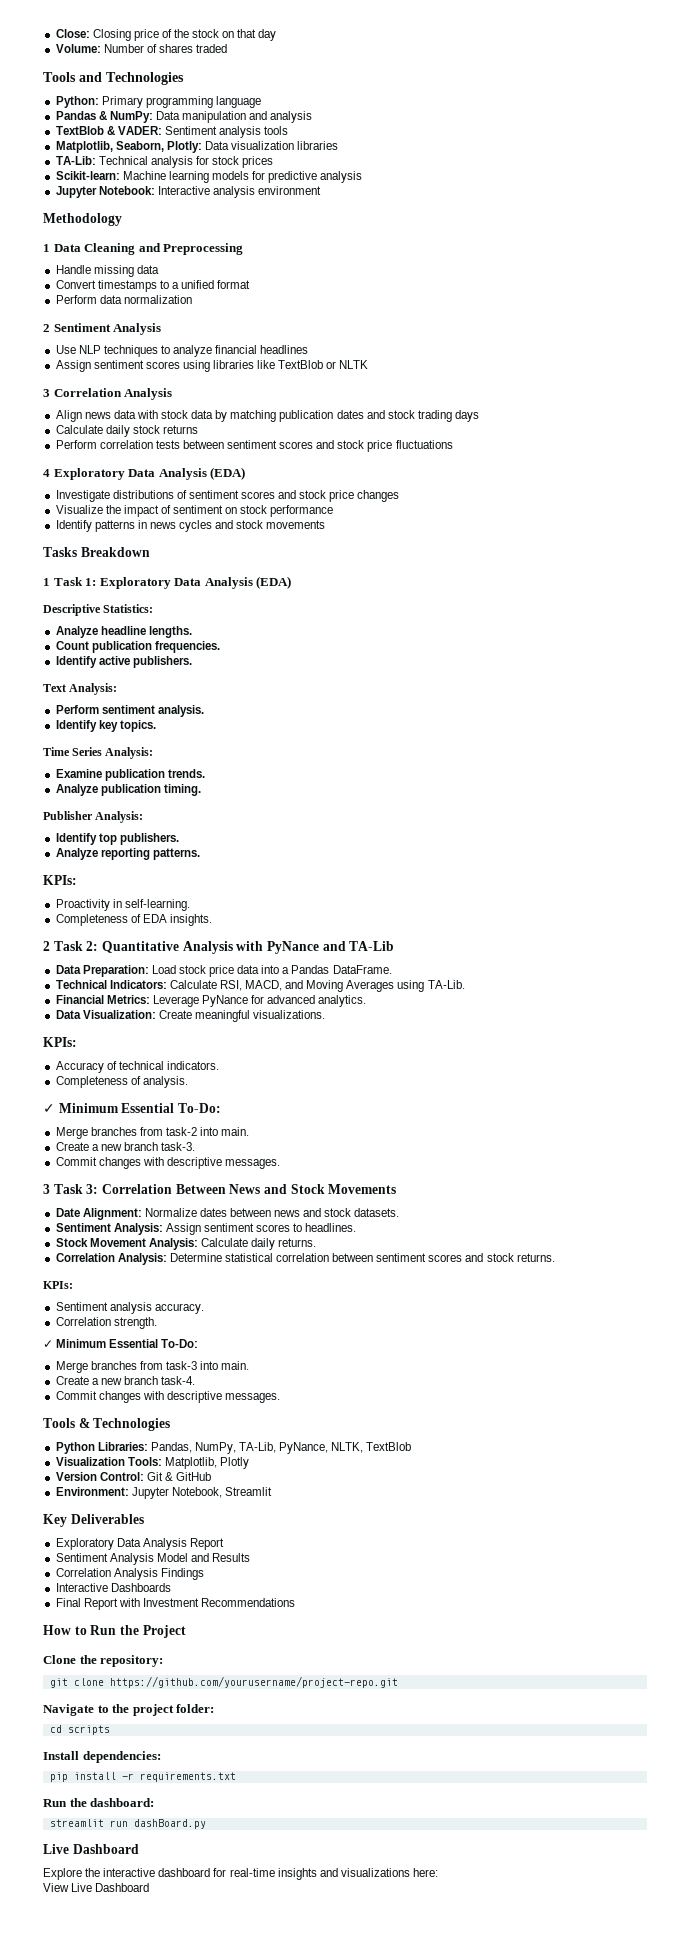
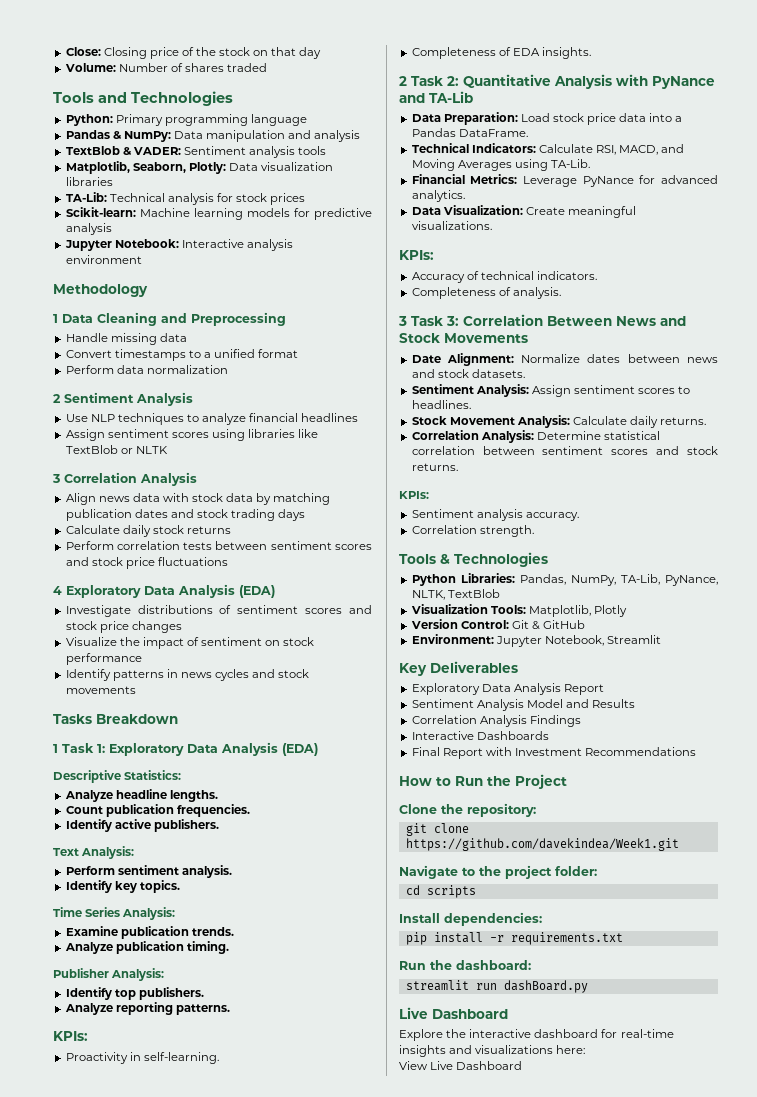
  Completeness of analysis.
- ✓ Minimum Essential To-Do:
- Merge branches from task-2 into main.
- Create a new branch task-3.
- Commit changes with descriptive messages.
  Correlation strength.
- ✓ Minimum Essential To-Do:
- Merge branches from task-3 into main.
- Create a new branch task-4.
- Commit changes with descriptive messages.
- git clone https://github.com/yourusername/project-repo.git
+ git clone https://github.com/davekindea/Week1.git

